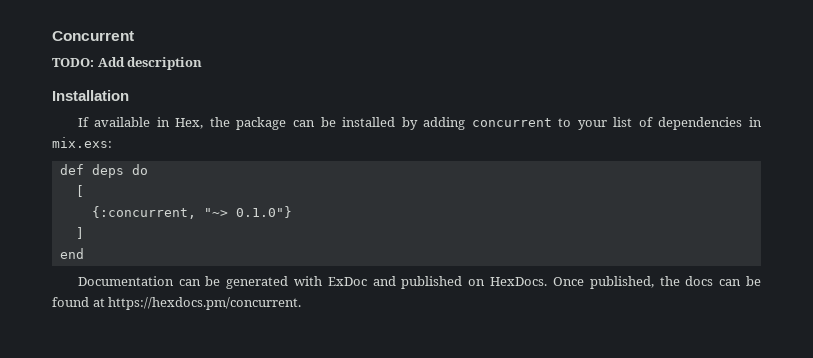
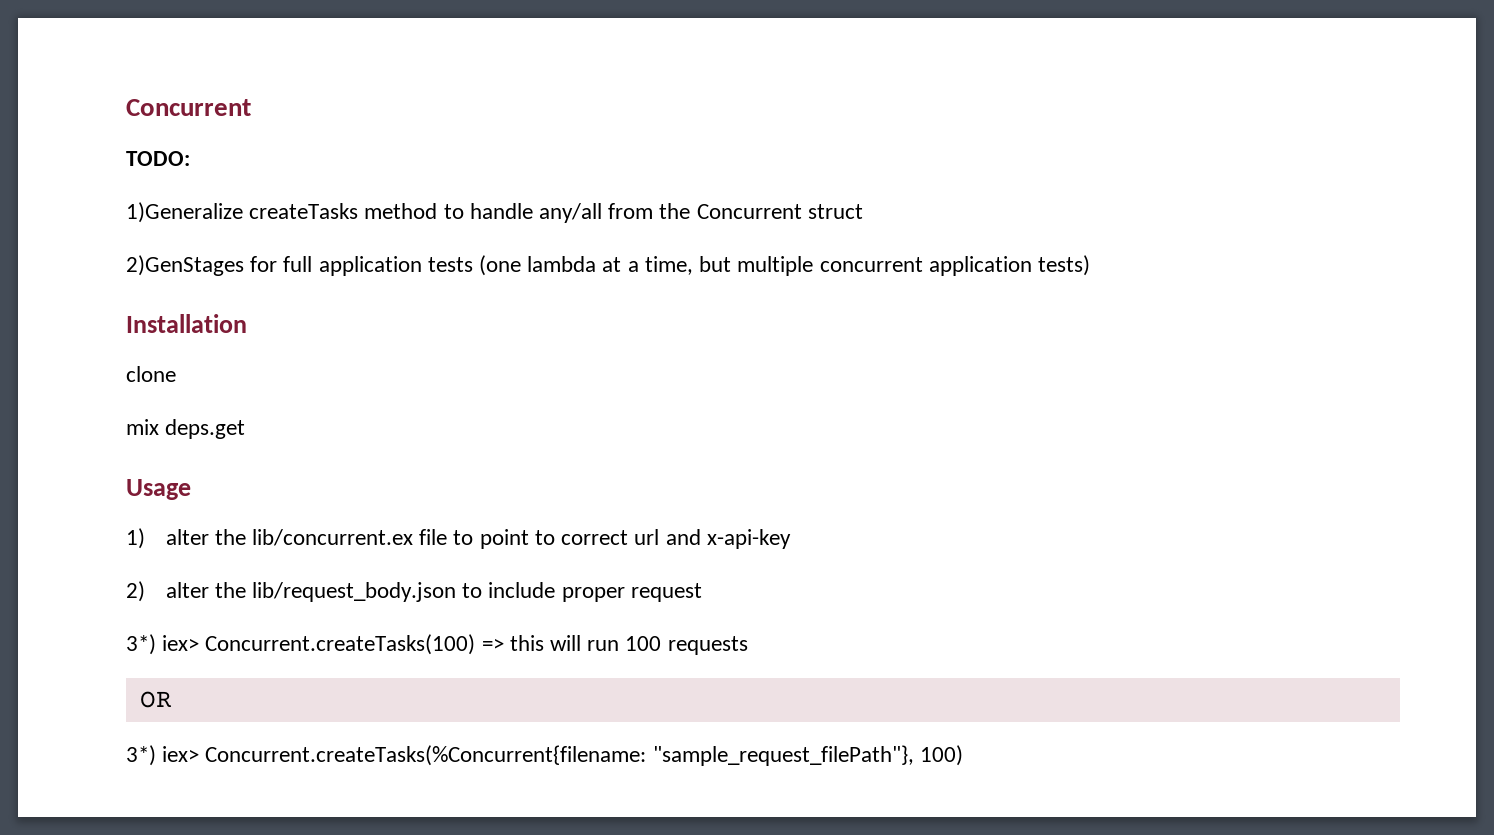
- TODO: Add description
+ TODO:
+ 1)Generalize createTasks method to handle any/all from the Concurrent struct
+ 2)GenStages for full application tests (one lambda at a time, but multiple concurrent application tests)
  Installation
- If available in Hex, the package can be installed by adding concurrent to your list of dependencies in mix.exs:
- def deps do
- [
- {:concurrent, "~> 0.1.0"}
- ]
- end
- Documentation can be generated with ExDoc and published on HexDocs. Once published, the docs can be found at https://hexdocs.pm/concurrent.
+ clone
+ mix deps.get
+ Usage
+ 1) alter the lib/concurrent.ex file to point to correct url and x-api-key
+ 2) alter the lib/request_body.json to include proper request
+ 3*) iex> Concurrent.createTasks(100) => this will run 100 requests
+ OR
+ 3*) iex> Concurrent.createTasks(%Concurrent{filename: "sample_request_filePath"}, 100)

